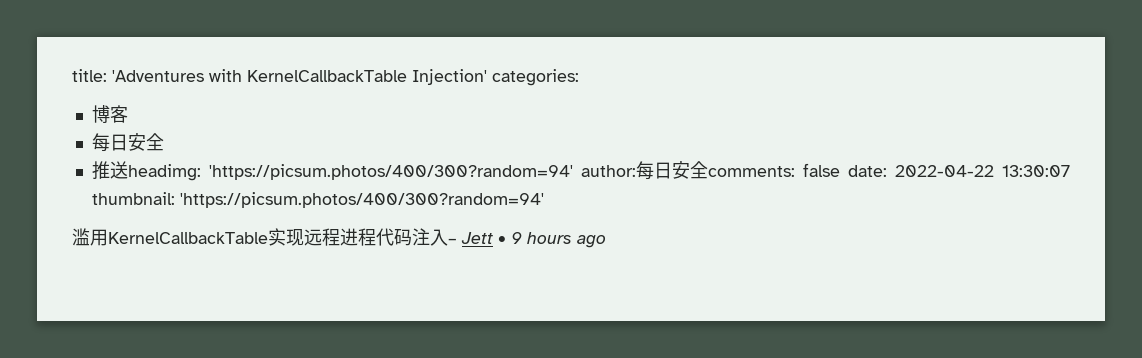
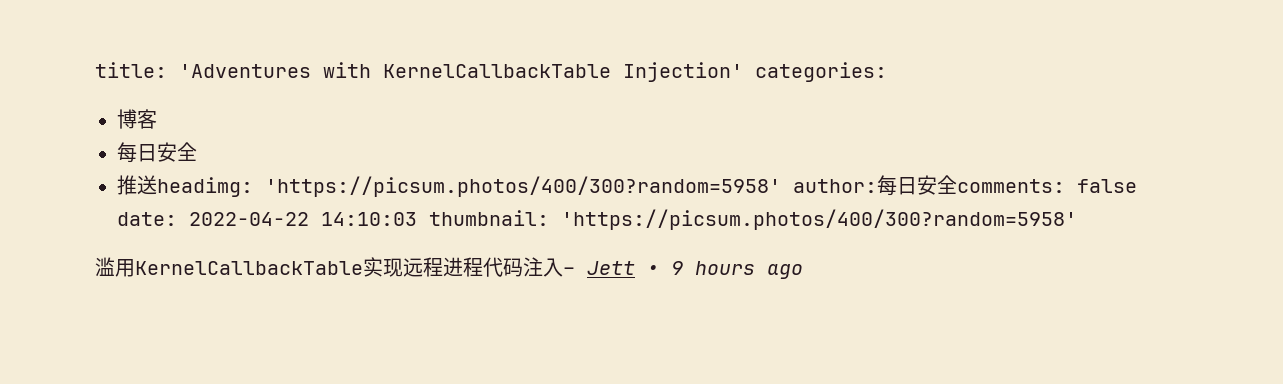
- 推送headimg: 'https://picsum.photos/400/300?random=94' author:每日安全comments: false date: 2022-04-22 13:30:07 thumbnail: 'https://picsum.photos/400/300?random=94'
+ 推送headimg: 'https://picsum.photos/400/300?random=5958' author:每日安全comments: false date: 2022-04-22 14:10:03 thumbnail: 'https://picsum.photos/400/300?random=5958'

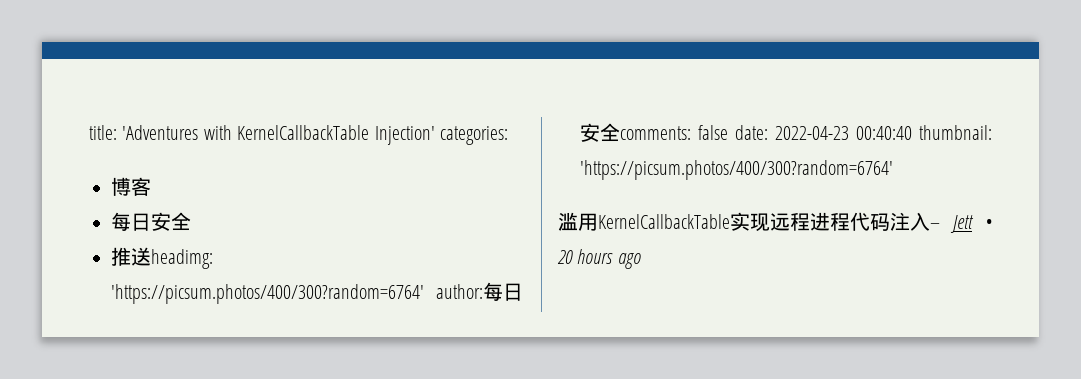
- 推送headimg: 'https://picsum.photos/400/300?random=5958' author:每日安全comments: false date: 2022-04-22 14:10:03 thumbnail: 'https://picsum.photos/400/300?random=5958'
+ 推送headimg: 'https://picsum.photos/400/300?random=6764' author:每日安全comments: false date: 2022-04-23 00:40:40 thumbnail: 'https://picsum.photos/400/300?random=6764'
- 滥用KernelCallbackTable实现远程进程代码注入– Jett • 9 hours ago
+ 滥用KernelCallbackTable实现远程进程代码注入– Jett • 20 hours ago

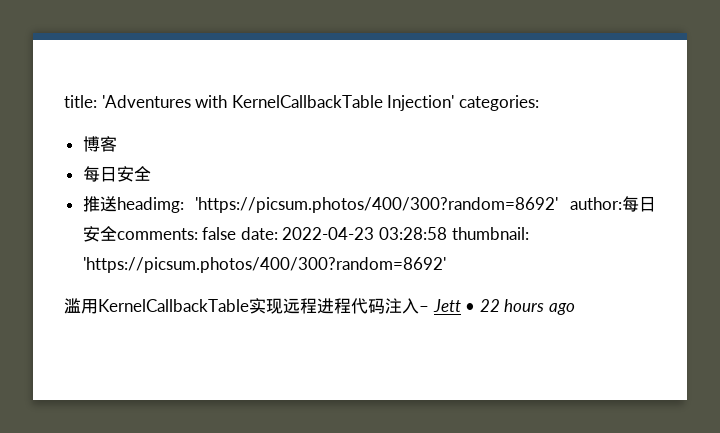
- 推送headimg: 'https://picsum.photos/400/300?random=6764' author:每日安全comments: false date: 2022-04-23 00:40:40 thumbnail: 'https://picsum.photos/400/300?random=6764'
+ 推送headimg: 'https://picsum.photos/400/300?random=8692' author:每日安全comments: false date: 2022-04-23 03:28:58 thumbnail: 'https://picsum.photos/400/300?random=8692'
- 滥用KernelCallbackTable实现远程进程代码注入– Jett • 20 hours ago
+ 滥用KernelCallbackTable实现远程进程代码注入– Jett • 22 hours ago

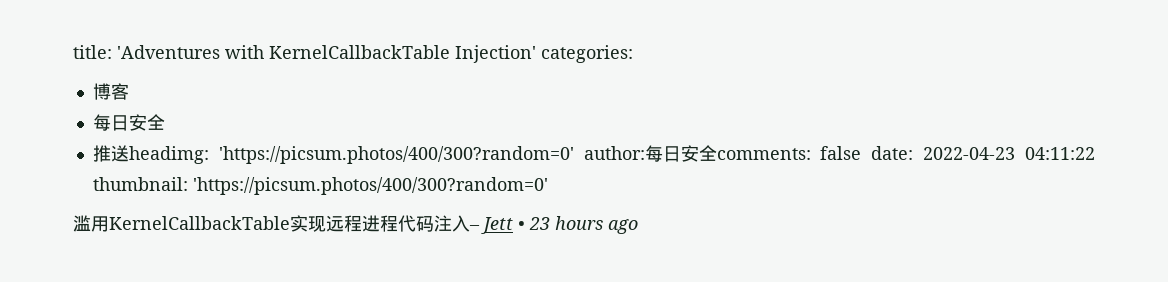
- 推送headimg: 'https://picsum.photos/400/300?random=8692' author:每日安全comments: false date: 2022-04-23 03:28:58 thumbnail: 'https://picsum.photos/400/300?random=8692'
+ 推送headimg: 'https://picsum.photos/400/300?random=0' author:每日安全comments: false date: 2022-04-23 04:11:22 thumbnail: 'https://picsum.photos/400/300?random=0'
- 滥用KernelCallbackTable实现远程进程代码注入– Jett • 22 hours ago
+ 滥用KernelCallbackTable实现远程进程代码注入– Jett • 23 hours ago

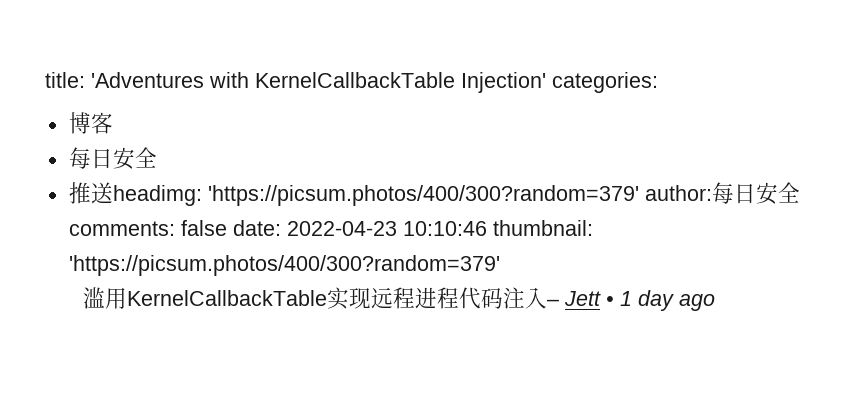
- 推送headimg: 'https://picsum.photos/400/300?random=0' author:每日安全comments: false date: 2022-04-23 04:11:22 thumbnail: 'https://picsum.photos/400/300?random=0'
+ 推送headimg: 'https://picsum.photos/400/300?random=379' author:每日安全comments: false date: 2022-04-23 10:10:46 thumbnail: 'https://picsum.photos/400/300?random=379'
- 滥用KernelCallbackTable实现远程进程代码注入– Jett • 23 hours ago
+ 滥用KernelCallbackTable实现远程进程代码注入– Jett • 1 day ago

